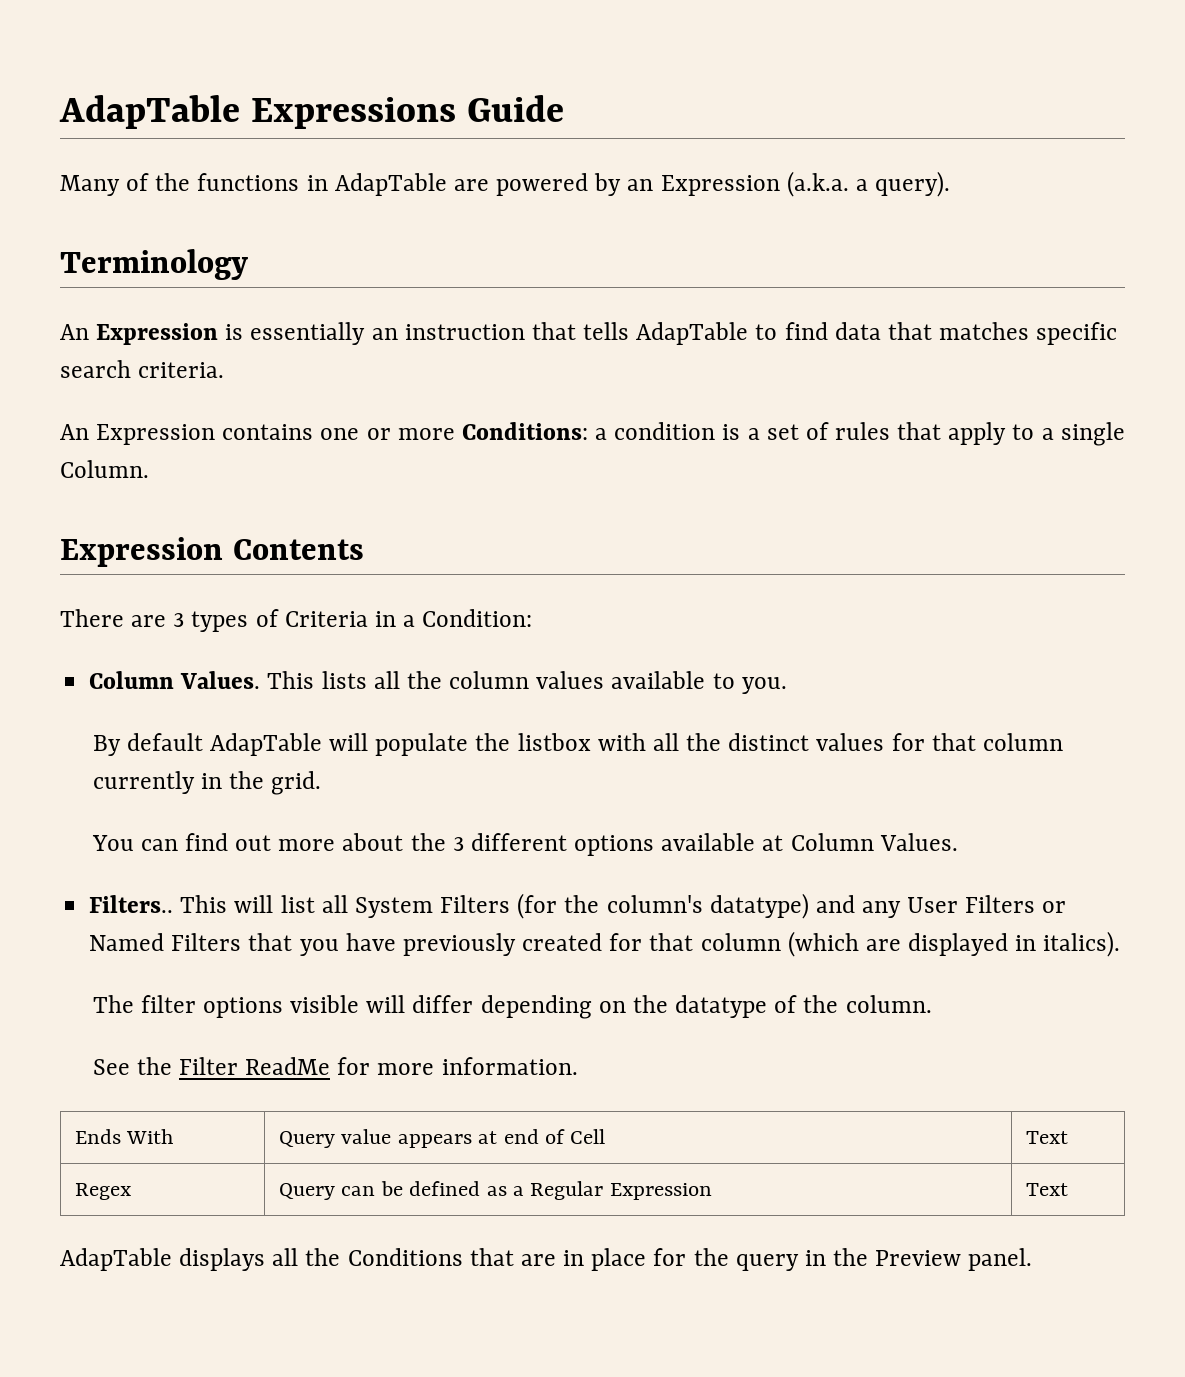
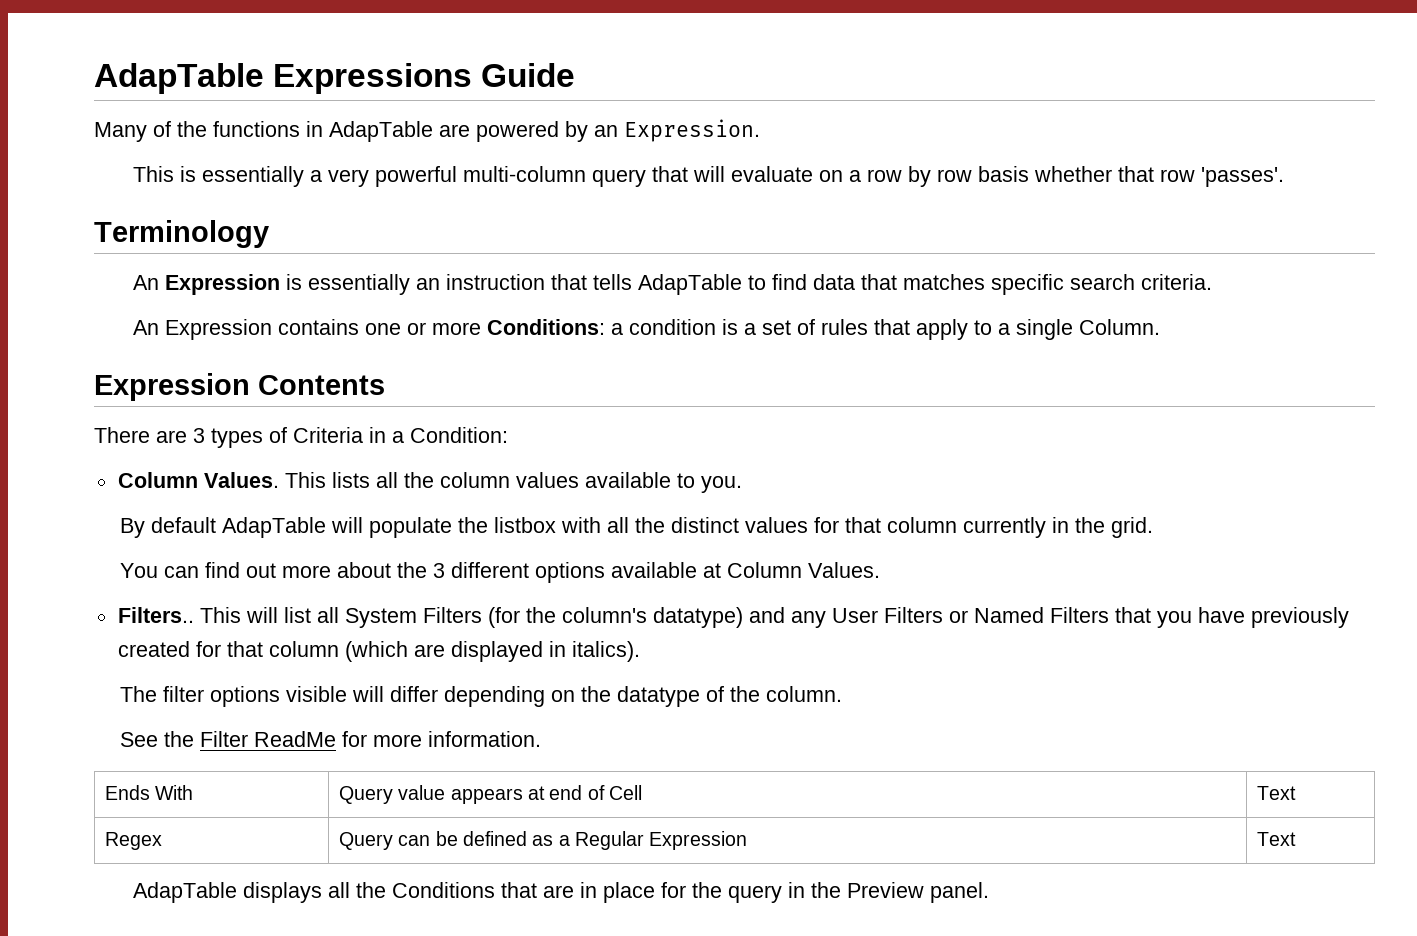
- Many of the functions in AdapTable are powered by an Expression (a.k.a. a query).
+ Many of the functions in AdapTable are powered by an Expression.
+ This is essentially a very powerful multi-column query that will evaluate on a row by row basis whether that row 'passes'.

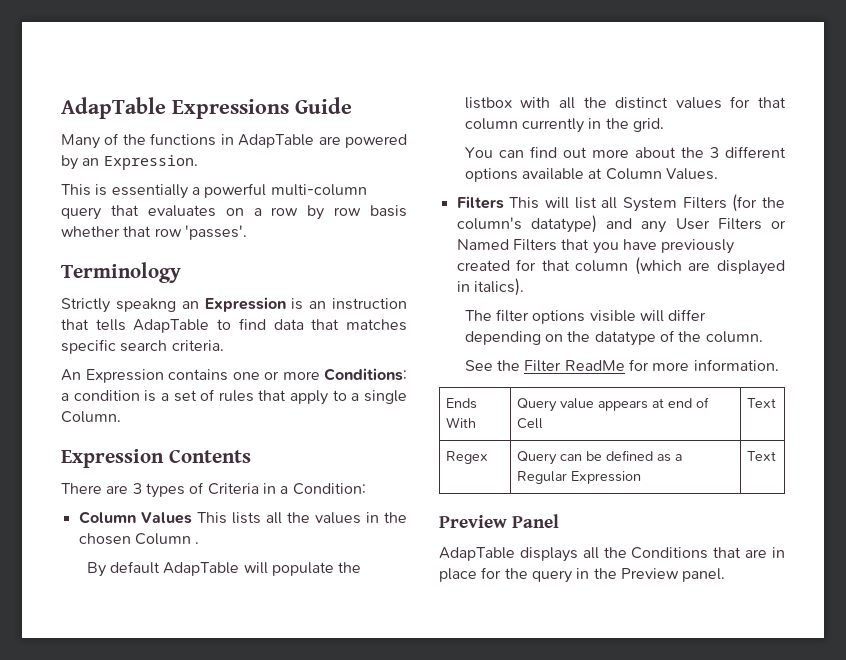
- This is essentially a very powerful multi-column query that will evaluate on a row by row basis whether that row 'passes'.
+ This is essentially a powerful multi-column query that evaluates on a row by row basis whether that row 'passes'.
- An Expression is essentially an instruction that tells AdapTable to find data that matches specific search criteria.
+ Strictly speakng an Expression is an instruction that tells AdapTable to find data that matches specific search criteria.
- Column Values. This lists all the column values available to you.
+ Column Values This lists all the values in the chosen Column .
- Filters.. This will list all System Filters (for the column's datatype) and any User Filters or Named Filters that you have previously created for that column (which are displayed in italics).
+ Filters This will list all System Filters (for the column's datatype) and any User Filters or Named Filters that you have previously created for that column (which are displayed in italics).
+ Preview Panel

